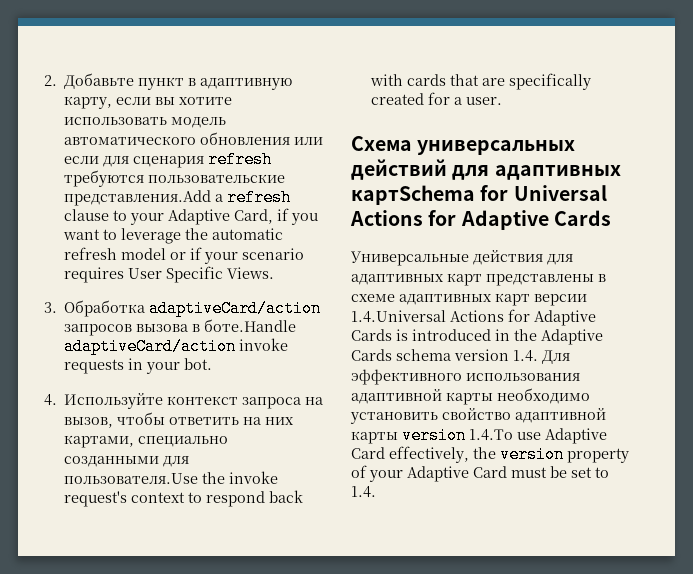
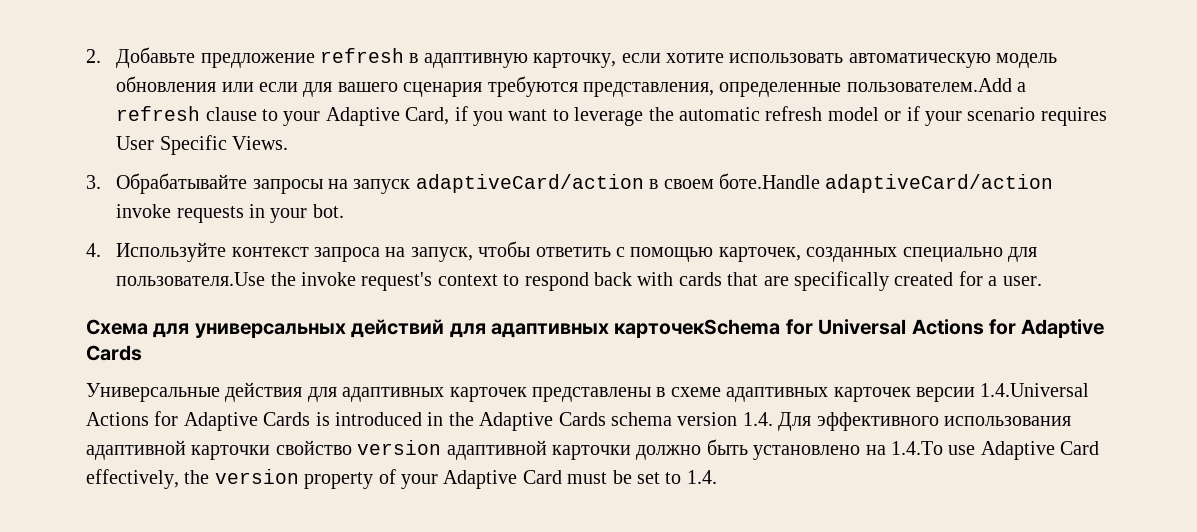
- 2. Добавьте пункт в адаптивную карту, если вы хотите использовать модель автоматического обновления или если для сценария refresh требуются пользовательские представления.Add a refresh clause to your Adaptive Card, if you want to leverage the automatic refresh model or if your scenario requires User Specific Views.
+ 2. Добавьте предложение refresh в адаптивную карточку, если хотите использовать автоматическую модель обновления или если для вашего сценария требуются представления, определенные пользователем.Add a refresh clause to your Adaptive Card, if you want to leverage the automatic refresh model or if your scenario requires User Specific Views.
- 3. Обработка adaptiveCard/action запросов вызова в боте.Handle adaptiveCard/action invoke requests in your bot.
+ 3. Обрабатывайте запросы на запуск adaptiveCard/action в своем боте.Handle adaptiveCard/action invoke requests in your bot.
- 4. Используйте контекст запроса на вызов, чтобы ответить на них картами, специально созданными для пользователя.Use the invoke request's context to respond back with cards that are specifically created for a user.
+ 4. Используйте контекст запроса на запуск, чтобы ответить с помощью карточек, созданных специально для пользователя.Use the invoke request's context to respond back with cards that are specifically created for a user.
- Схема универсальных действий для адаптивных картSchema for Universal Actions for Adaptive Cards
+ Схема для универсальных действий для адаптивных карточекSchema for Universal Actions for Adaptive Cards
- Универсальные действия для адаптивных карт представлены в схеме адаптивных карт версии 1.4.Universal Actions for Adaptive Cards is introduced in the Adaptive Cards schema version 1.4. Для эффективного использования адаптивной карты необходимо установить свойство адаптивной карты version 1.4.To use Adaptive Card effectively, the version property of your Adaptive Card must be set to 1.4.
+ Универсальные действия для адаптивных карточек представлены в схеме адаптивных карточек версии 1.4.Universal Actions for Adaptive Cards is introduced in the Adaptive Cards schema version 1.4. Для эффективного использования адаптивной карточки свойство version адаптивной карточки должно быть установлено на 1.4.To use Adaptive Card effectively, the version property of your Adaptive Card must be set to 1.4.

